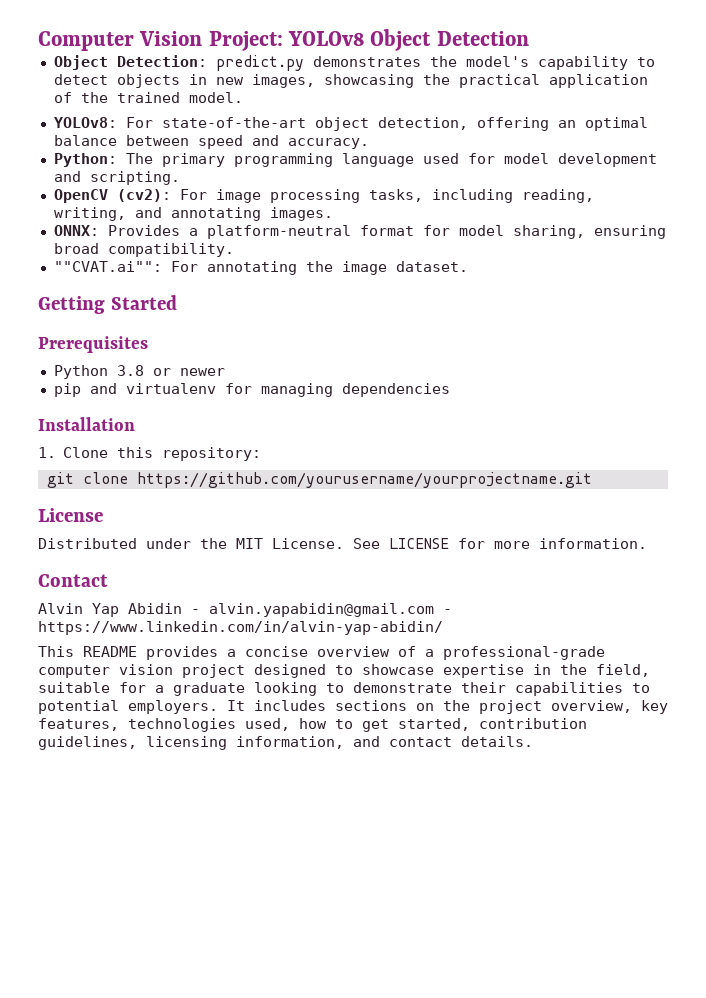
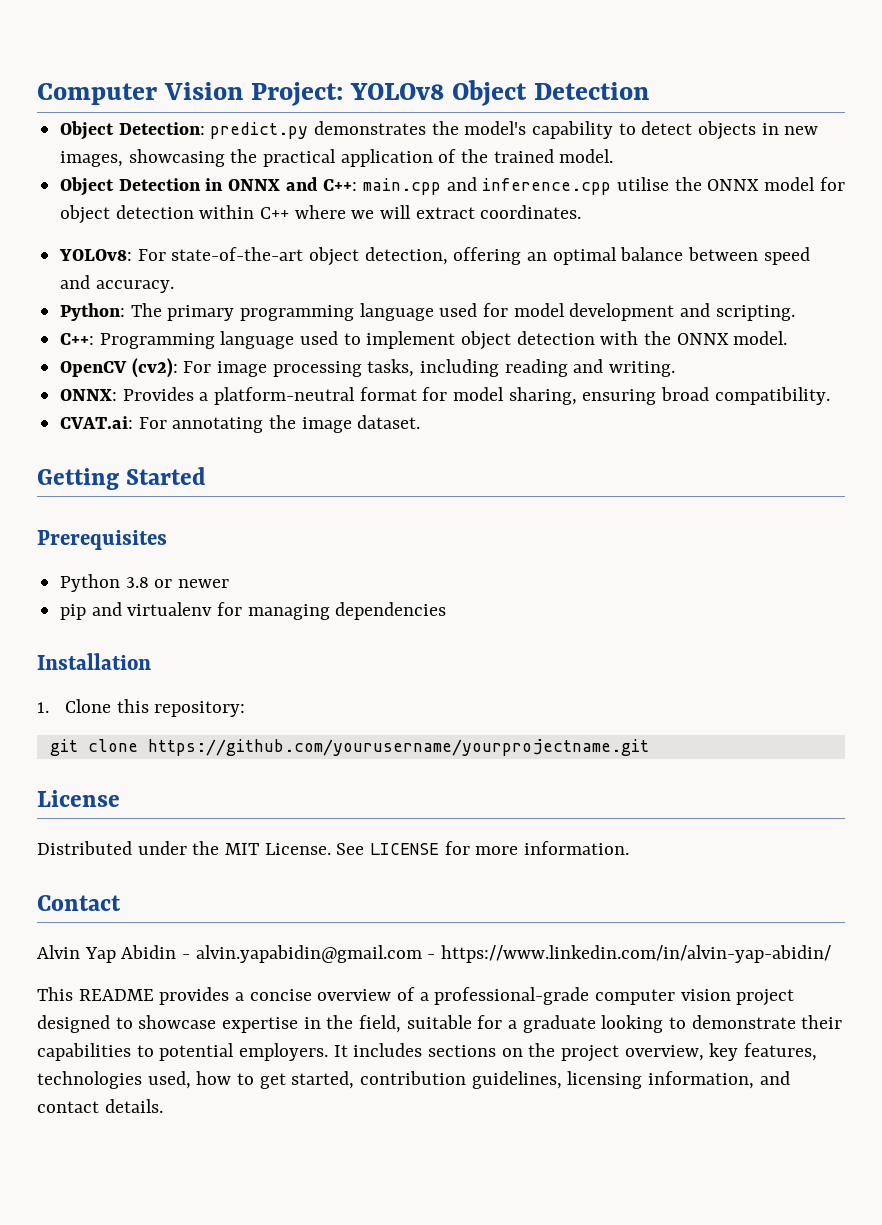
+ Object Detection in ONNX and C++: main.cpp and inference.cpp utilise the ONNX model for object detection within C++ where we will extract coordinates.
+ C++: Programming language used to implement object detection with the ONNX model.
- OpenCV (cv2): For image processing tasks, including reading, writing, and annotating images.
+ OpenCV (cv2): For image processing tasks, including reading and writing.
- ""CVAT.ai"": For annotating the image dataset.
+ CVAT.ai: For annotating the image dataset.

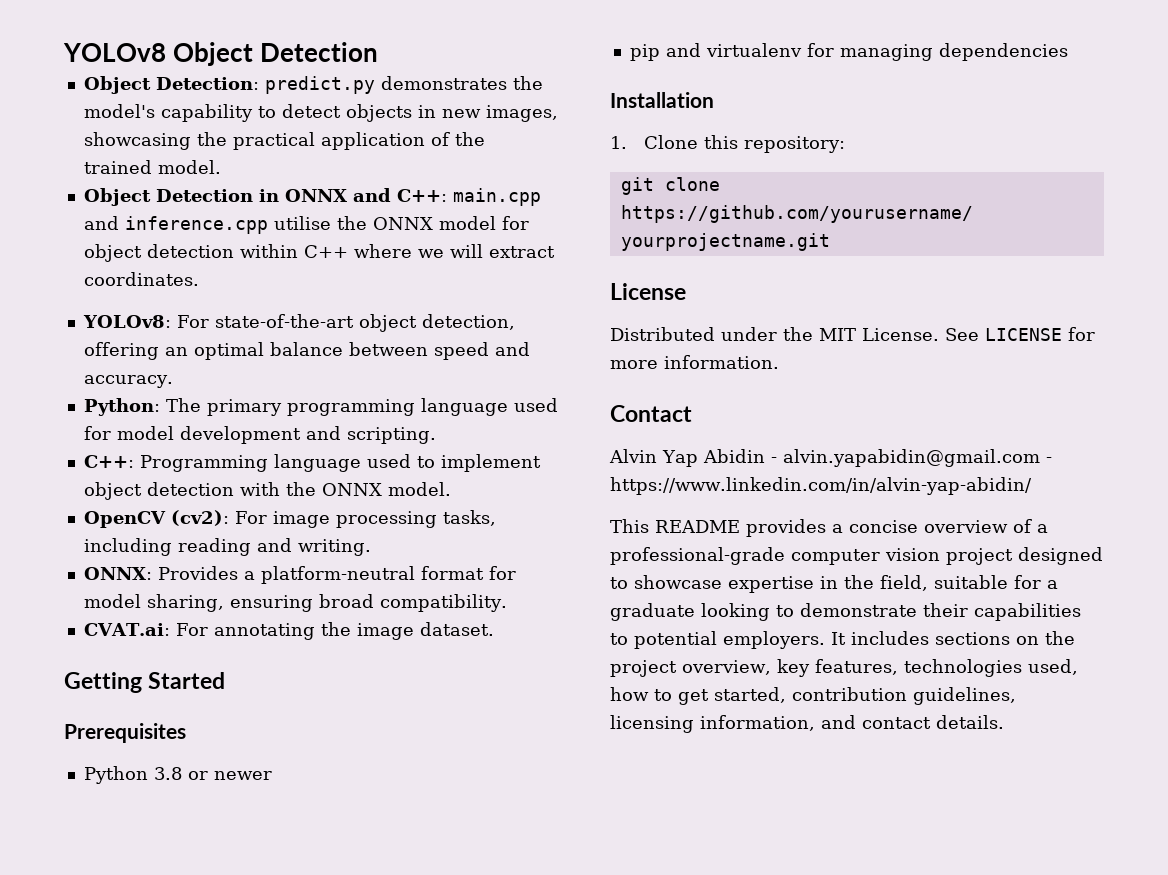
- Computer Vision Project: YOLOv8 Object Detection
+ YOLOv8 Object Detection

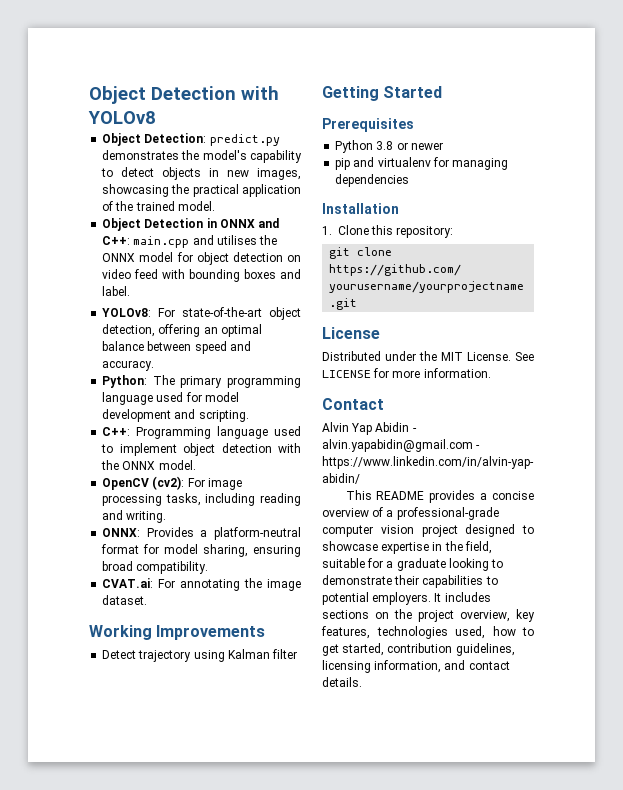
- YOLOv8 Object Detection
+ Object Detection with YOLOv8
- Object Detection in ONNX and C++: main.cpp and inference.cpp utilise the ONNX model for object detection within C++ where we will extract coordinates.
+ Object Detection in ONNX and C++: main.cpp and utilises the ONNX model for object detection on video feed with bounding boxes and label.
+ Working Improvements
+ Detect trajectory using Kalman filter

